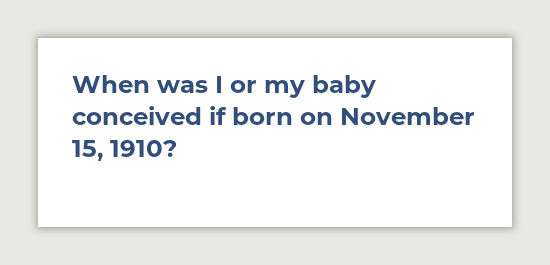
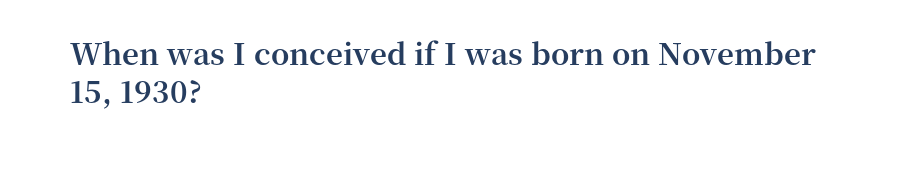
- When was I or my baby conceived if born on November 15, 1910?
+ When was I conceived if I was born on November 15, 1930?

